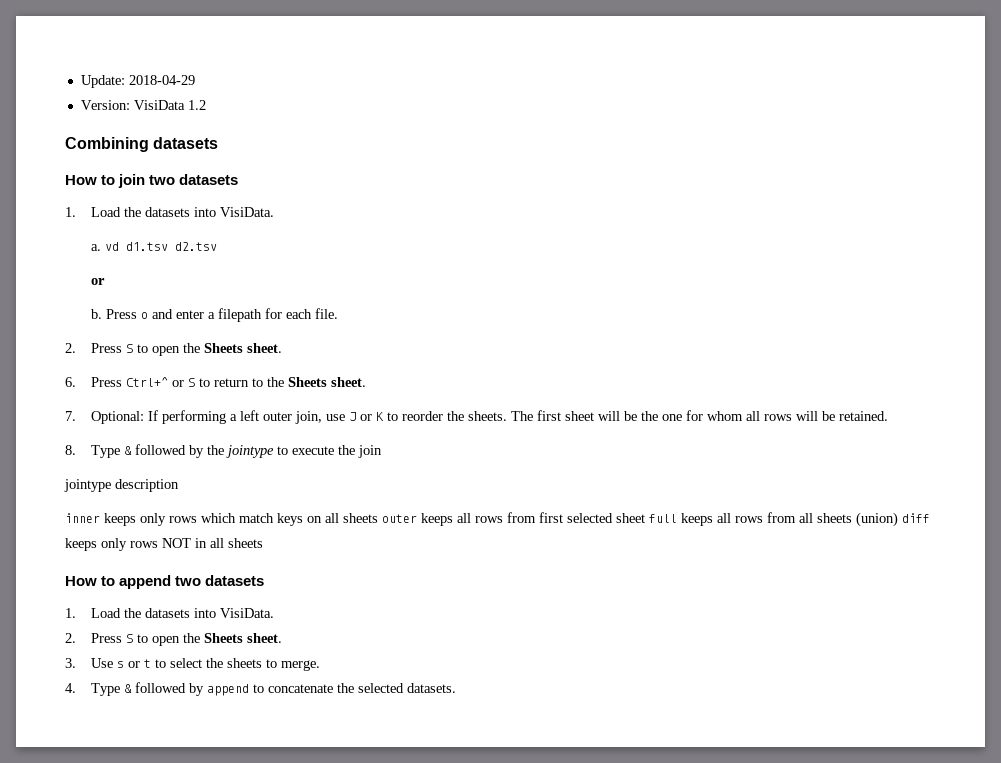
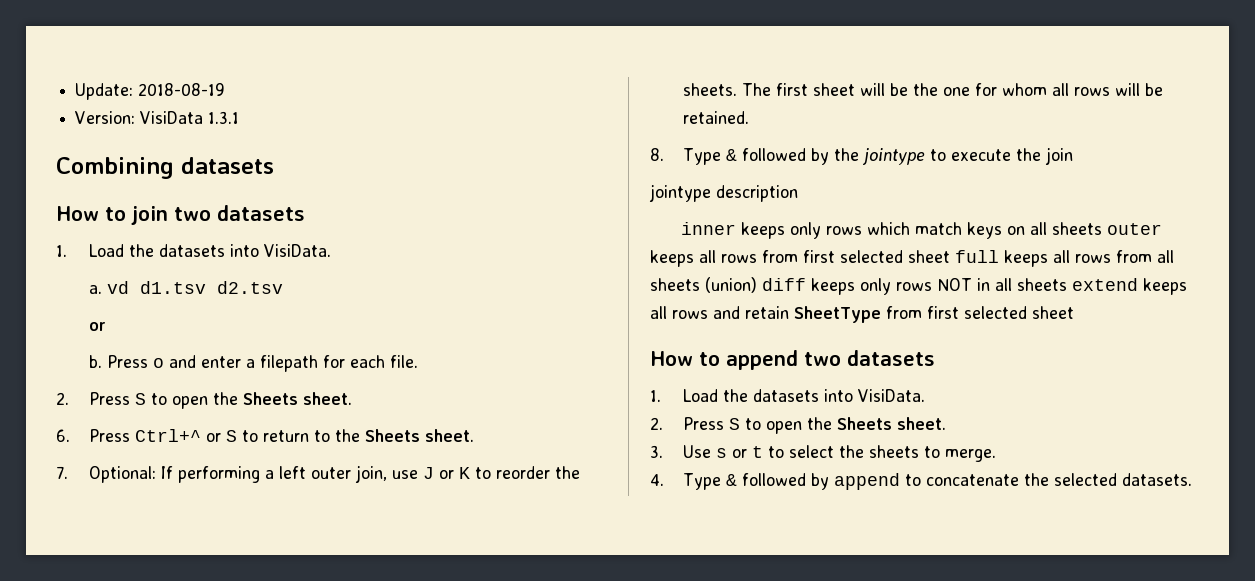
- Update: 2018-04-29
+ Update: 2018-08-19
- Version: VisiData 1.2
+ Version: VisiData 1.3.1
- inner keeps only rows which match keys on all sheets outer keeps all rows from first selected sheet full keeps all rows from all sheets (union) diff keeps only rows NOT in all sheets
+ inner keeps only rows which match keys on all sheets outer keeps all rows from first selected sheet full keeps all rows from all sheets (union) diff keeps only rows NOT in all sheets extend keeps all rows and retain SheetType from first selected sheet

